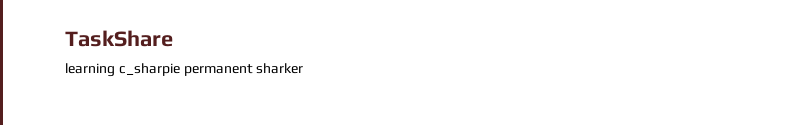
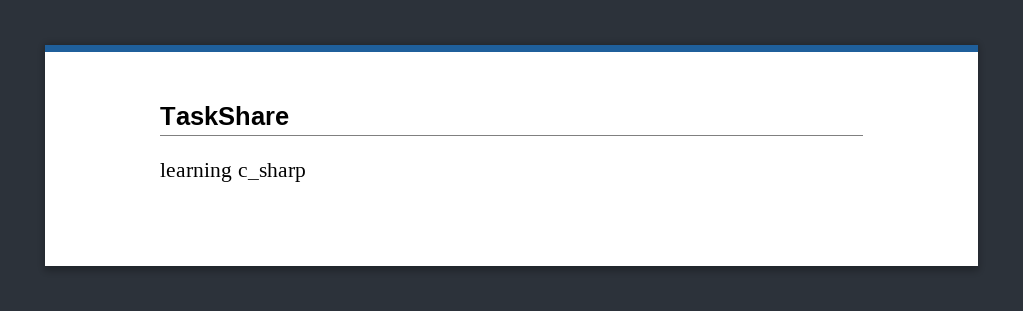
- learning c_sharpie permanent sharker
+ learning c_sharp

